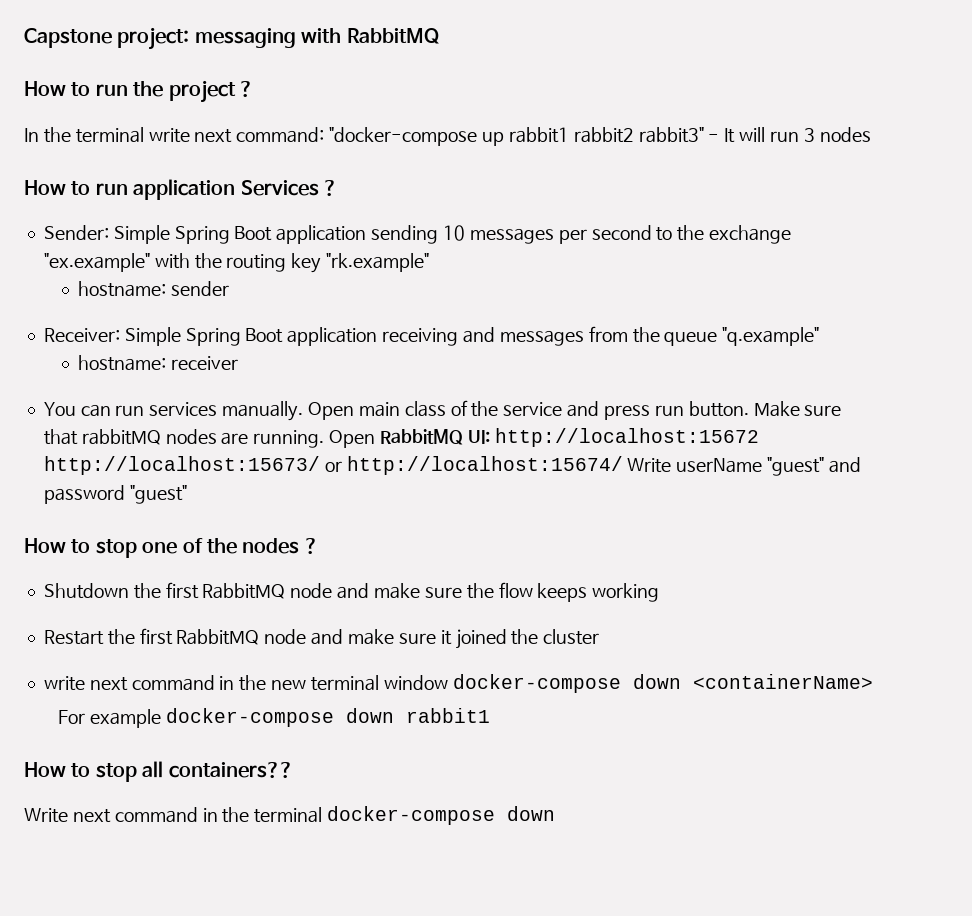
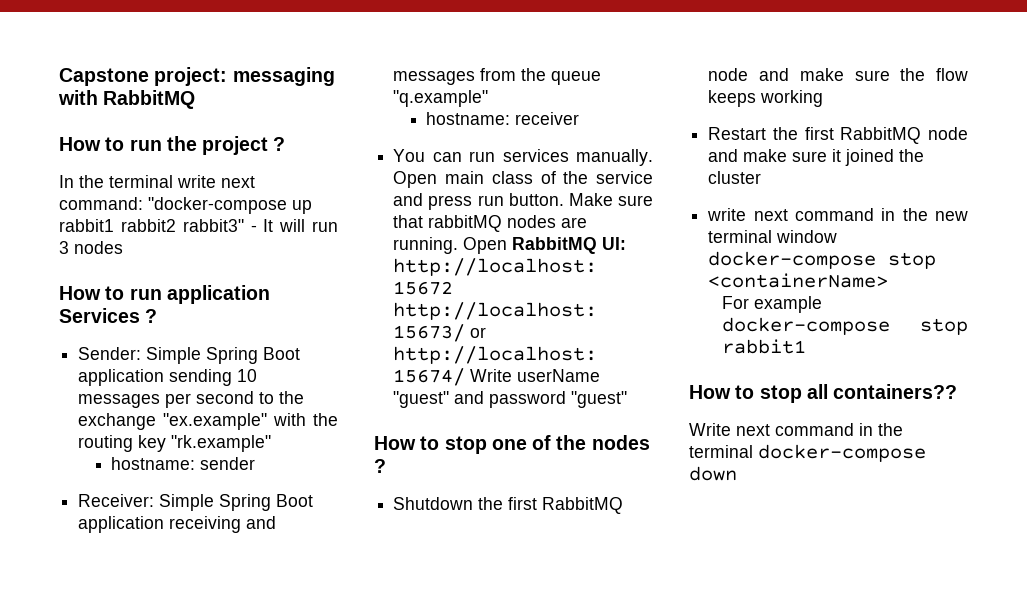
- write next command in the new terminal window docker-compose down <containerName>
+ write next command in the new terminal window docker-compose stop <containerName>
- For example docker-compose down rabbit1
+ For example docker-compose stop rabbit1

